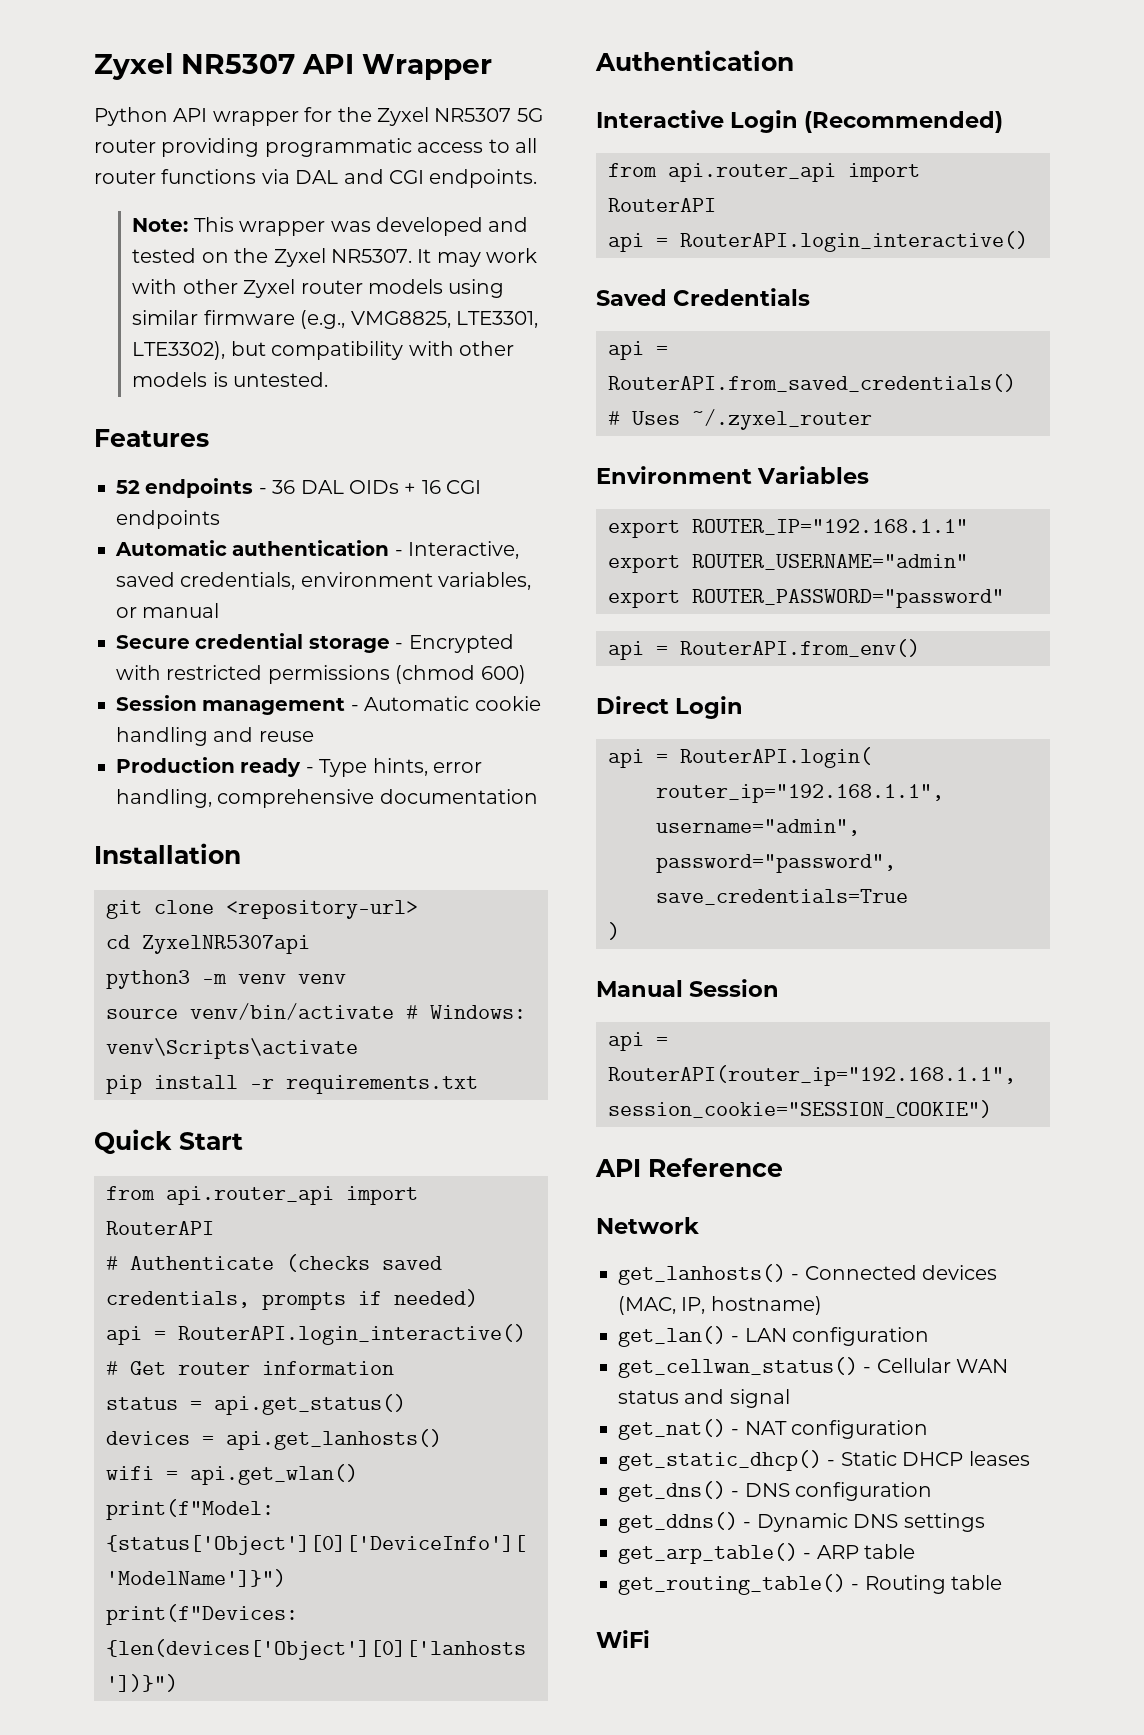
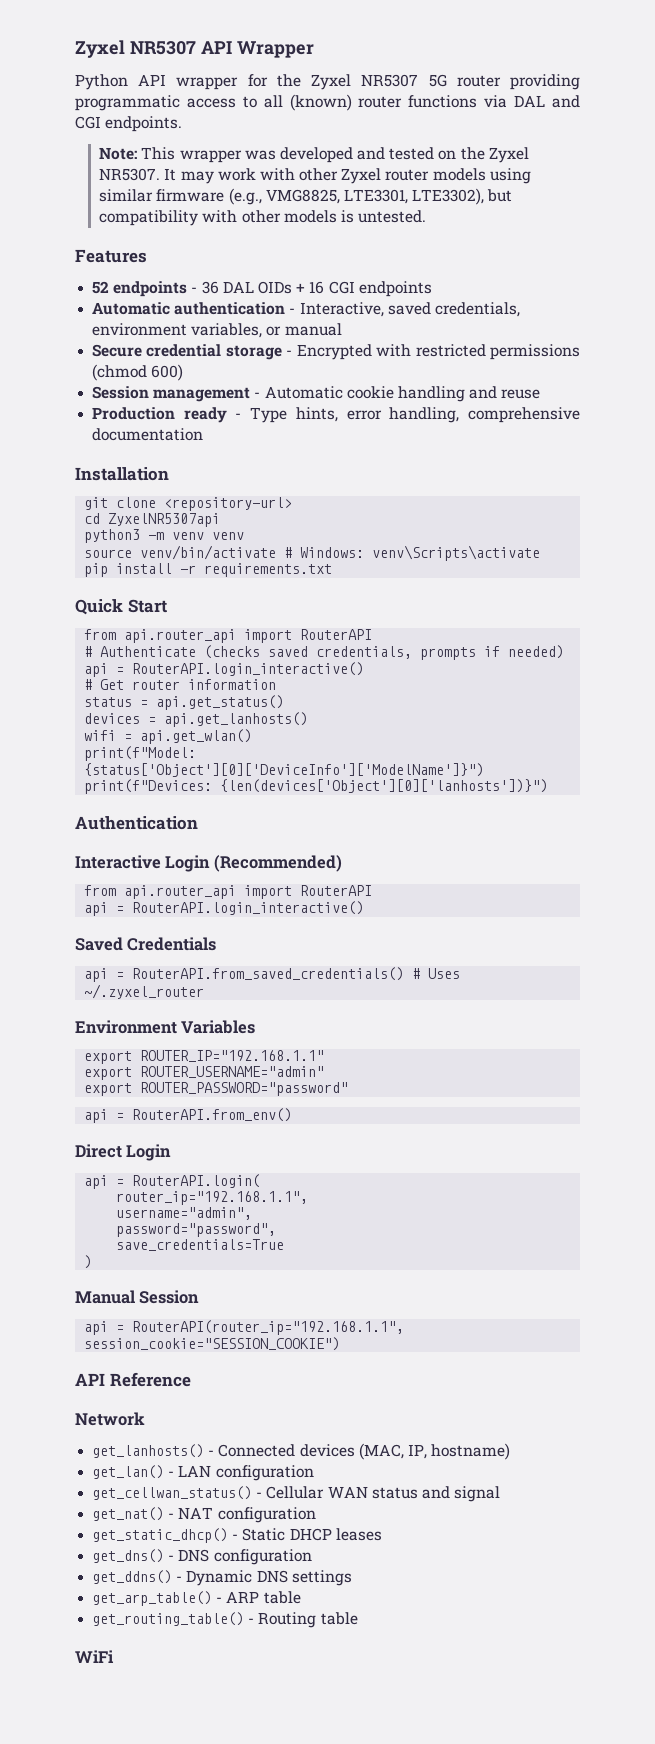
- Python API wrapper for the Zyxel NR5307 5G router providing programmatic access to all router functions via DAL and CGI endpoints.
+ Python API wrapper for the Zyxel NR5307 5G router providing programmatic access to all (known) router functions via DAL and CGI endpoints.

